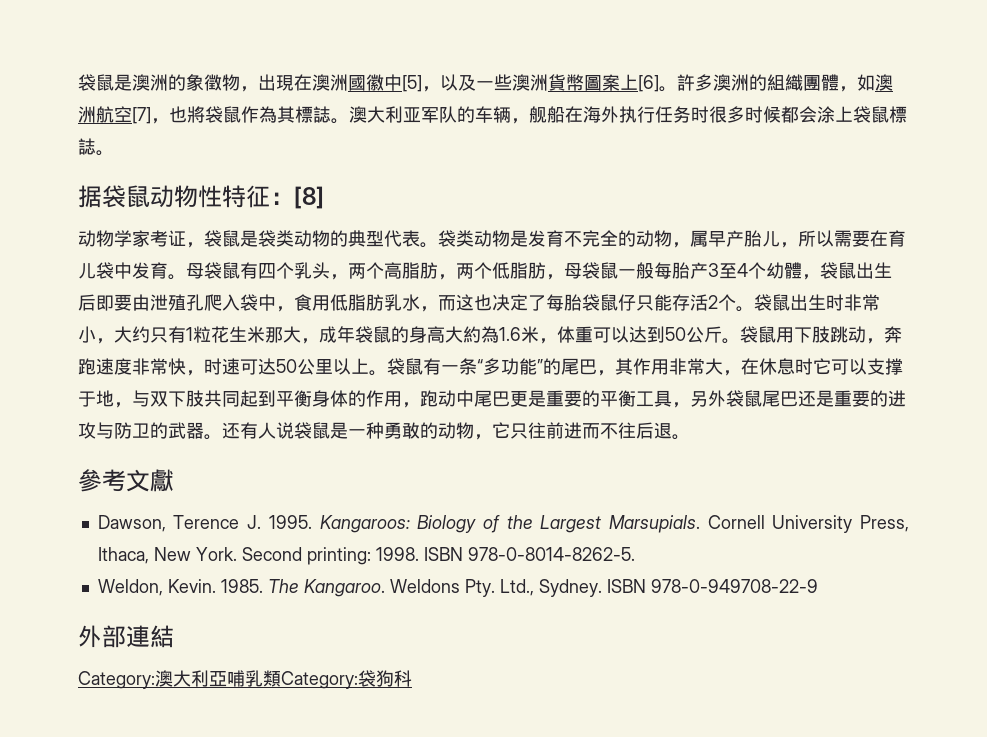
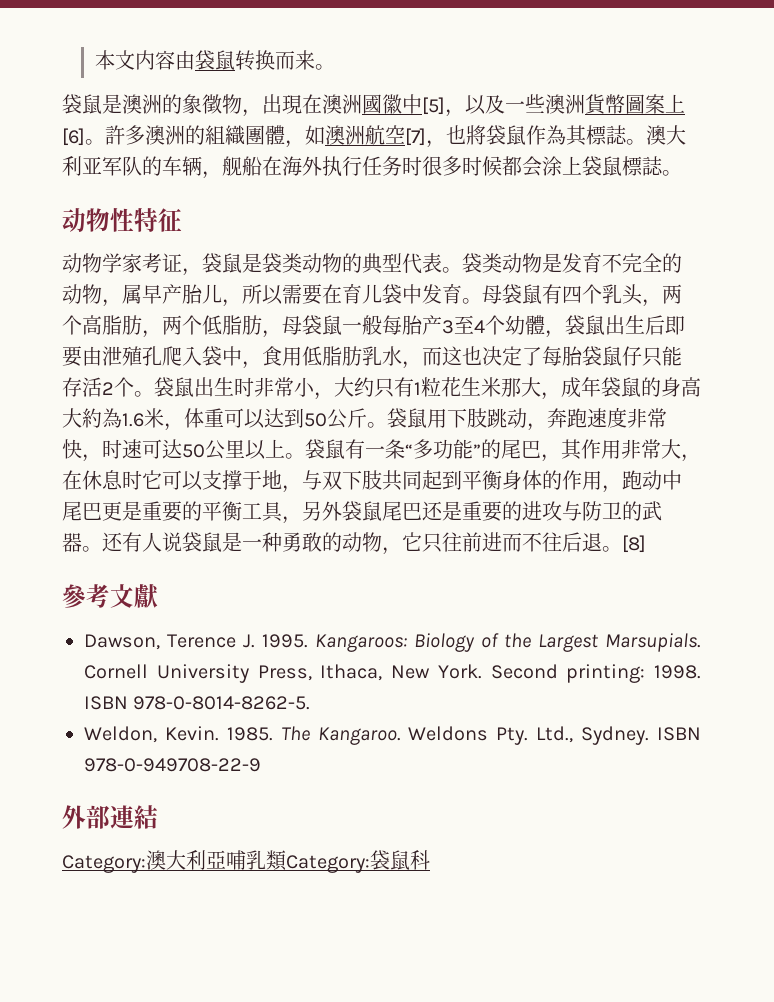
+ 本文内容由袋鼠转换而来。
- 据袋鼠动物性特征：[8]
+ 动物性特征
+ [8]
- Category:澳大利亞哺乳類Category:袋狗科
+ Category:澳大利亞哺乳類Category:袋鼠科

